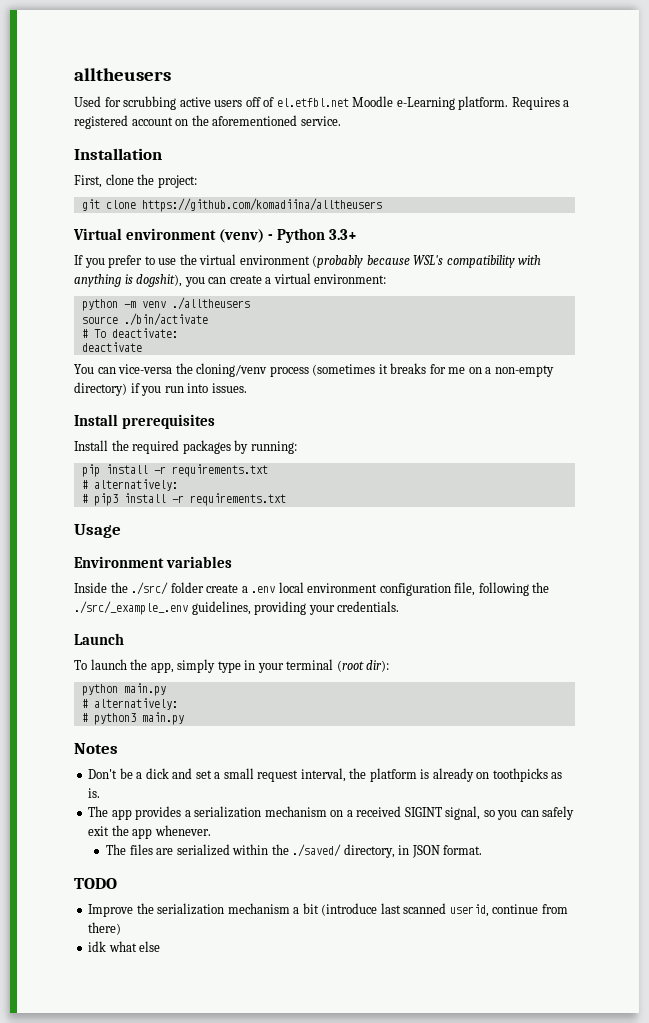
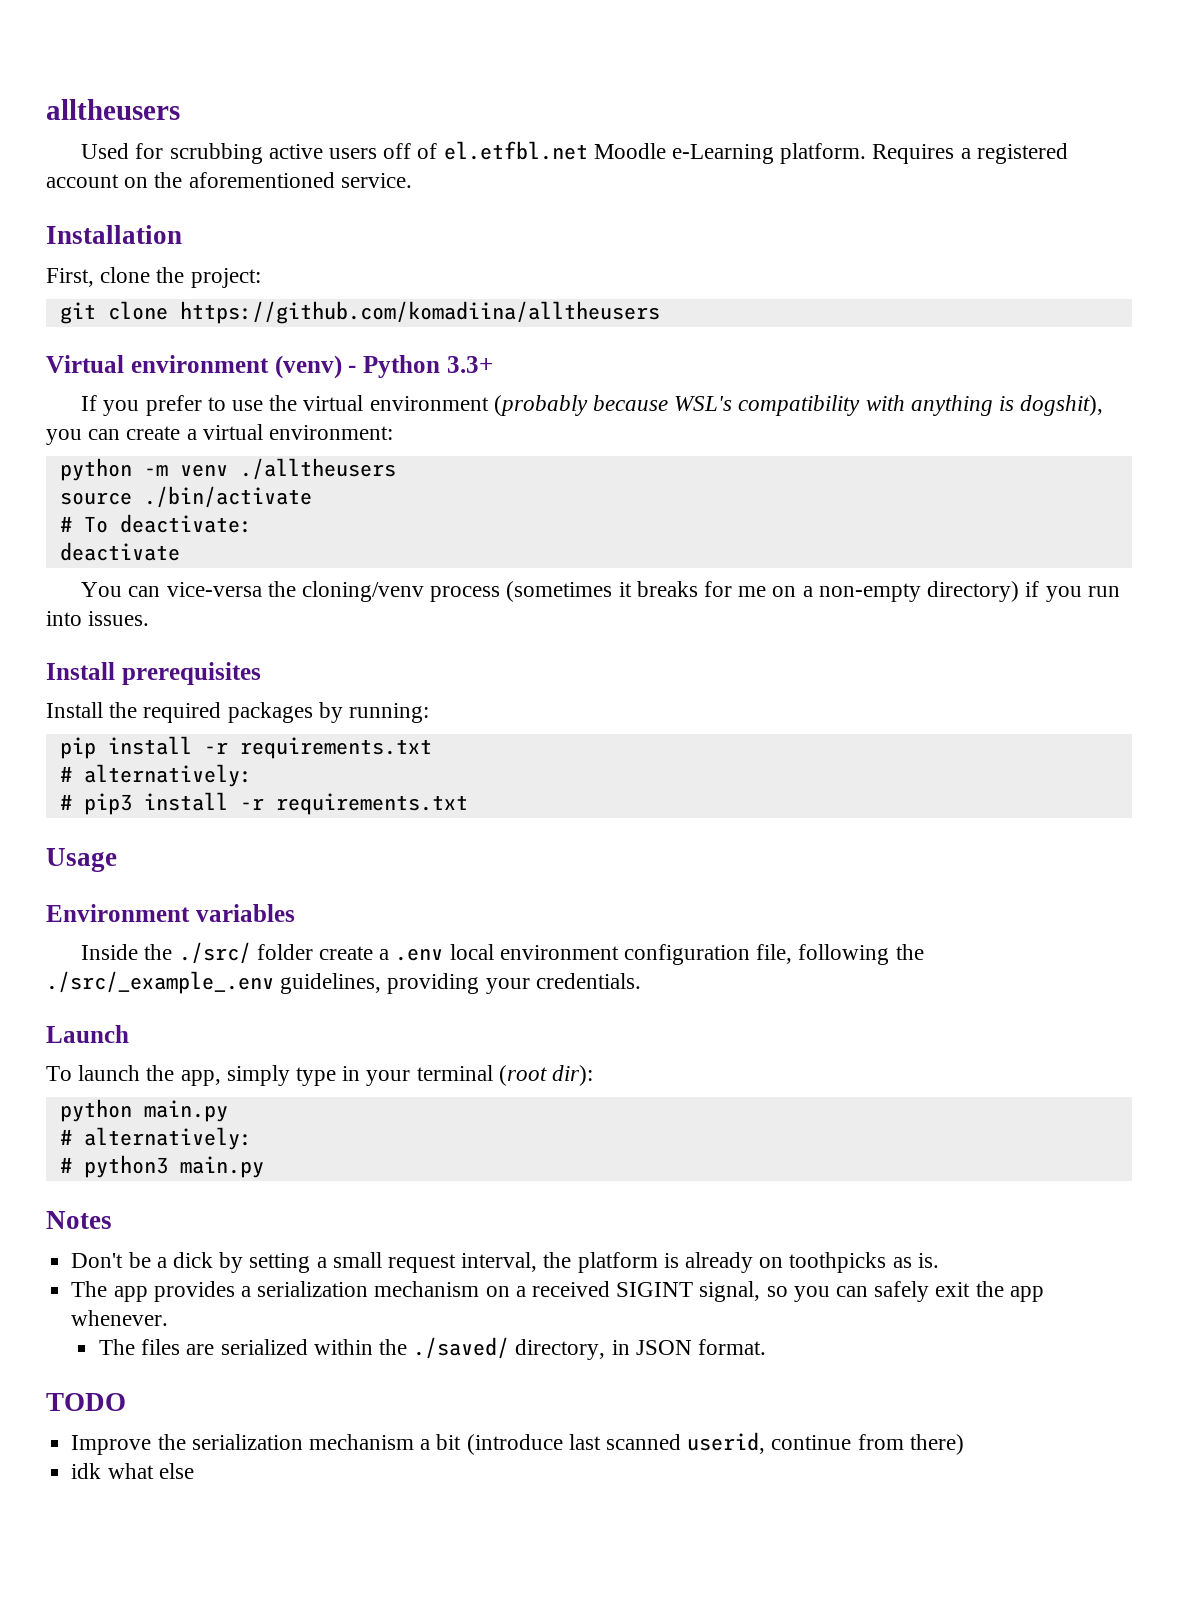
- Don't be a dick and set a small request interval, the platform is already on toothpicks as is.
+ Don't be a dick by setting a small request interval, the platform is already on toothpicks as is.

